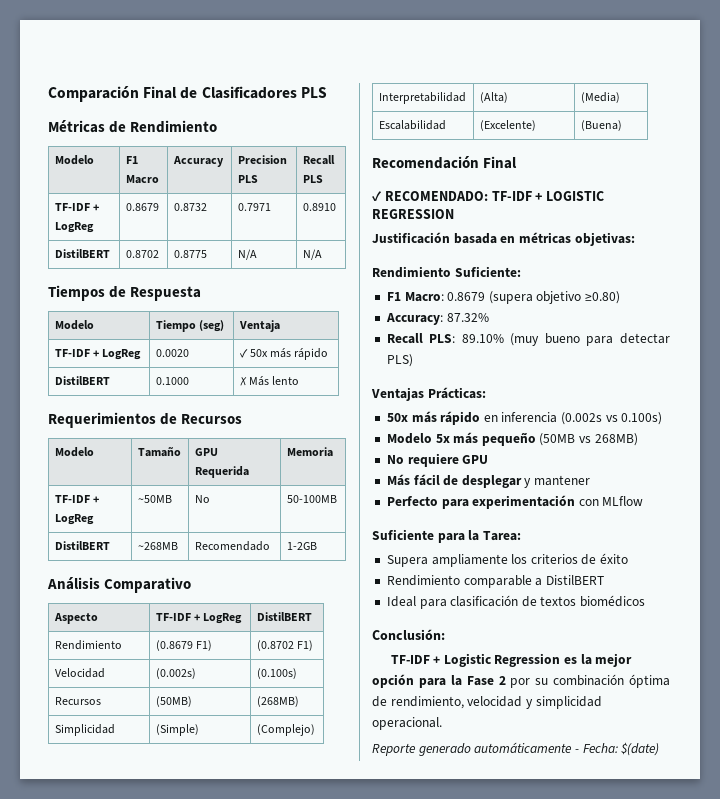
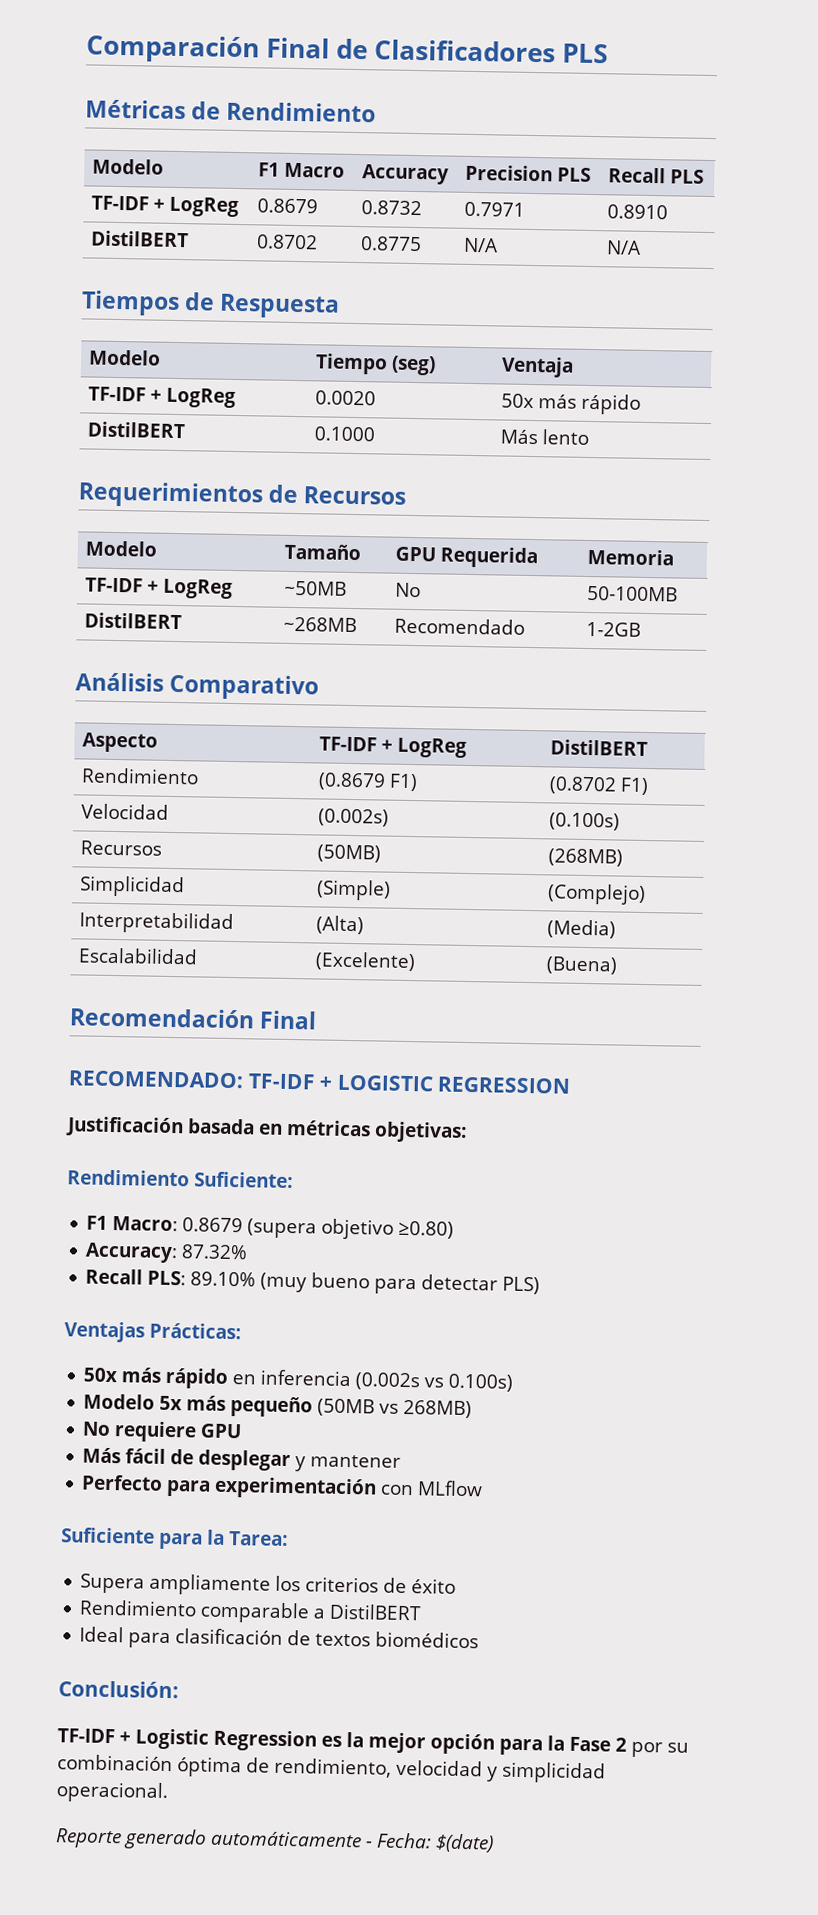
- TF-IDF + LogReg | 0.0020 | ✓ 50x más rápido
+ TF-IDF + LogReg | 0.0020 | 50x más rápido
- DistilBERT | 0.1000 | ✗ Más lento
+ DistilBERT | 0.1000 | Más lento
- ✓ RECOMENDADO: TF-IDF + LOGISTIC REGRESSION
+ RECOMENDADO: TF-IDF + LOGISTIC REGRESSION

